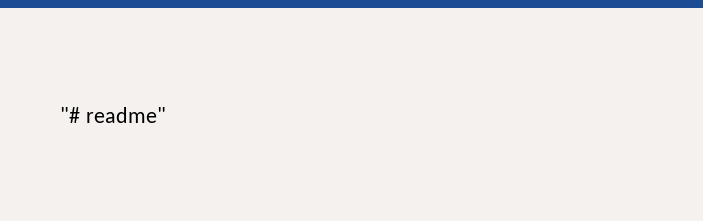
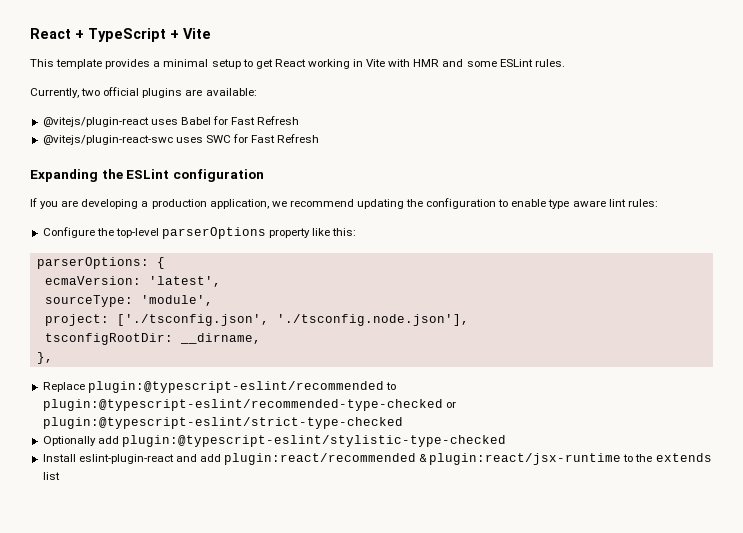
- "# readme"
+ React + TypeScript + Vite
+ This template provides a minimal setup to get React working in Vite with HMR and some ESLint rules.
+ Currently, two official plugins are available:
+ @vitejs/plugin-react uses Babel for Fast Refresh
+ @vitejs/plugin-react-swc uses SWC for Fast Refresh
+ Expanding the ESLint configuration
+ If you are developing a production application, we recommend updating the configuration to enable type aware lint rules:
+ Configure the top-level parserOptions property like this:
+ parserOptions: {
+ ecmaVersion: 'latest',
+ sourceType: 'module',
+ project: ['./tsconfig.json', './tsconfig.node.json'],
+ tsconfigRootDir: __dirname,
+ },
+ Replace plugin:@typescript-eslint/recommended to plugin:@typescript-eslint/recommended-type-checked or plugin:@typescript-eslint/strict-type-checked
+ Optionally add plugin:@typescript-eslint/stylistic-type-checked
+ Install eslint-plugin-react and add plugin:react/recommended & plugin:react/jsx-runtime to the extends list

